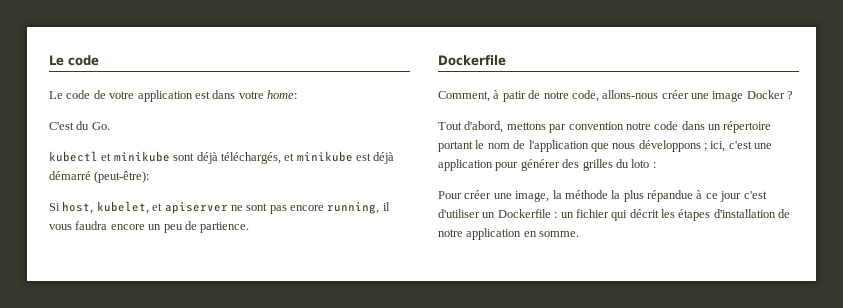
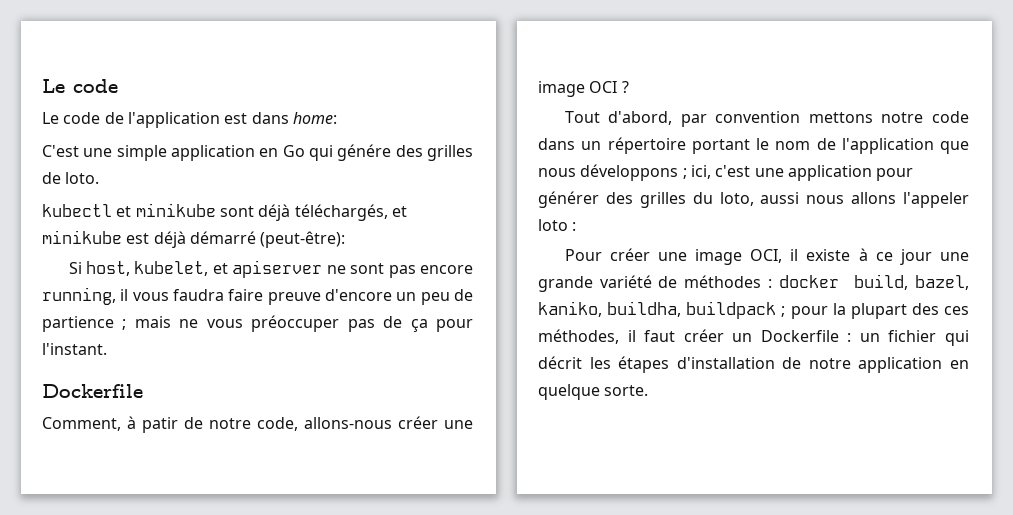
- Le code de votre application est dans votre home:
+ Le code de l'application est dans home:
- C'est du Go.
+ C'est une simple application en Go qui génére des grilles de loto.
- Si host, kubelet, et apiserver ne sont pas encore running, il vous faudra encore un peu de partience.
+ Si host, kubelet, et apiserver ne sont pas encore running, il vous faudra faire preuve d'encore un peu de partience ; mais ne vous préoccuper pas de ça pour l'instant.
- Comment, à patir de notre code, allons-nous créer une image Docker ?
+ Comment, à patir de notre code, allons-nous créer une image OCI ?
- Tout d'abord, mettons par convention notre code dans un répertoire portant le nom de l'application que nous développons ; ici, c'est une application pour générer des grilles du loto :
+ Tout d'abord, par convention mettons notre code dans un répertoire portant le nom de l'application que nous développons ; ici, c'est une application pour générer des grilles du loto, aussi nous allons l'appeler loto :
- Pour créer une image, la méthode la plus répandue à ce jour c'est d'utiliser un Dockerfile : un fichier qui décrit les étapes d'installation de notre application en somme.
+ Pour créer une image OCI, il existe à ce jour une grande variété de méthodes : docker build, bazel, kaniko, buildha, buildpack ; pour la plupart des ces méthodes, il faut créer un Dockerfile : un fichier qui décrit les étapes d'installation de notre application en quelque sorte.

